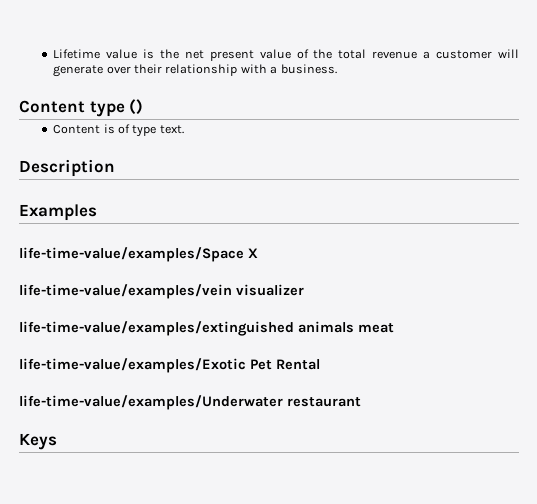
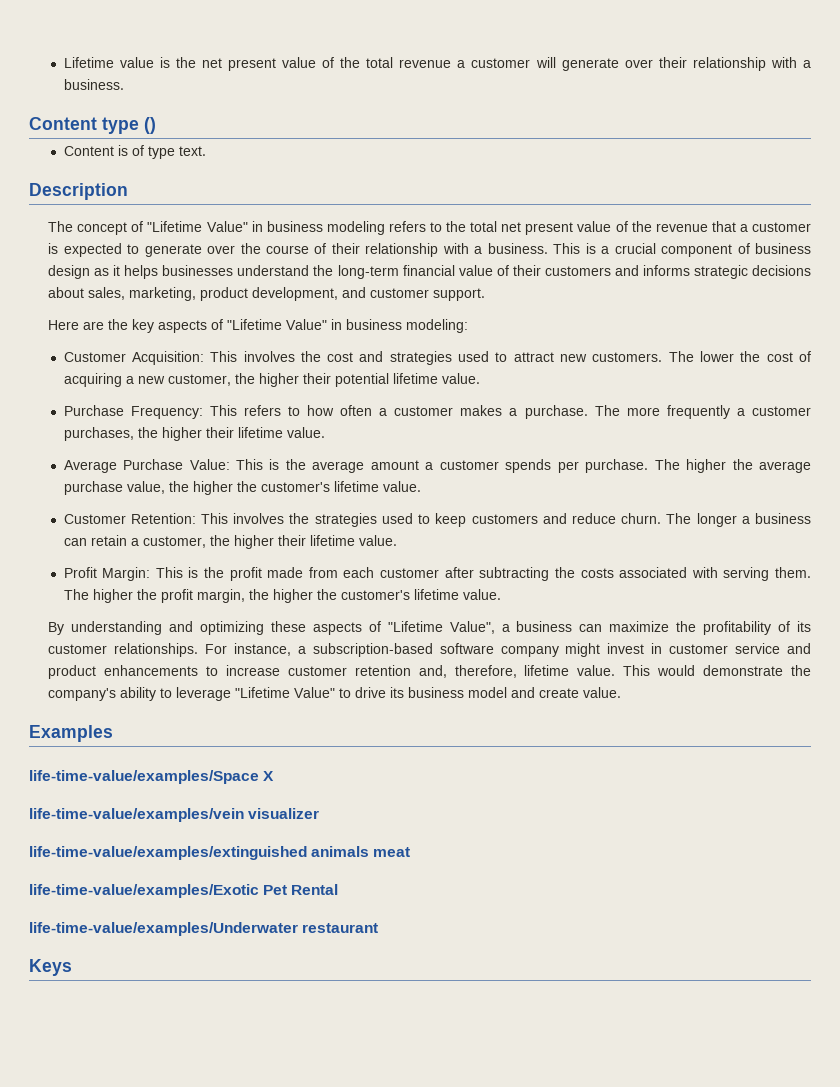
+ The concept of "Lifetime Value" in business modeling refers to the total net present value of the revenue that a customer is expected to generate over the course of their relationship with a business. This is a crucial component of business design as it helps businesses understand the long-term financial value of their customers and informs strategic decisions about sales, marketing, product development, and customer support.
+ Here are the key aspects of "Lifetime Value" in business modeling:
+ Customer Acquisition: This involves the cost and strategies used to attract new customers. The lower the cost of acquiring a new customer, the higher their potential lifetime value.
+ Purchase Frequency: This refers to how often a customer makes a purchase. The more frequently a customer purchases, the higher their lifetime value.
+ Average Purchase Value: This is the average amount a customer spends per purchase. The higher the average purchase value, the higher the customer's lifetime value.
+ Customer Retention: This involves the strategies used to keep customers and reduce churn. The longer a business can retain a customer, the higher their lifetime value.
+ Profit Margin: This is the profit made from each customer after subtracting the costs associated with serving them. The higher the profit margin, the higher the customer's lifetime value.
+ By understanding and optimizing these aspects of "Lifetime Value", a business can maximize the profitability of its customer relationships. For instance, a subscription-based software company might invest in customer service and product enhancements to increase customer retention and, therefore, lifetime value. This would demonstrate the company's ability to leverage "Lifetime Value" to drive its business model and create value.

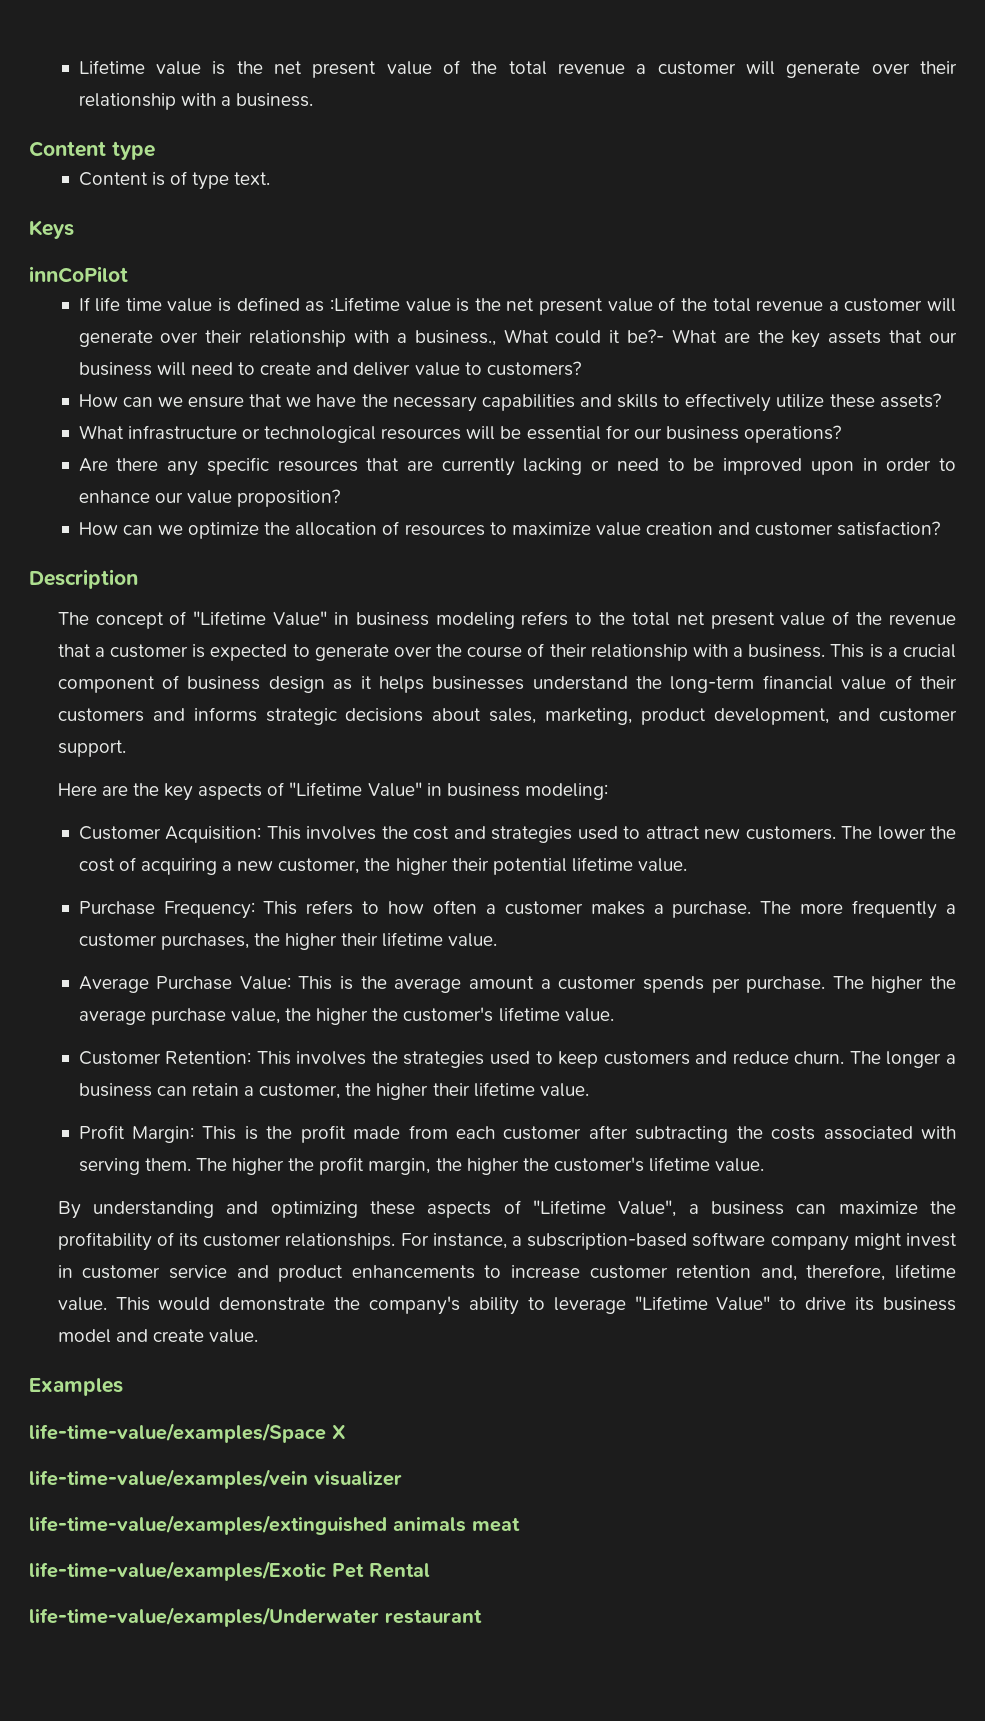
- Content type ()
+ Content type
+ Keys
+ innCoPilot
+ If life time value is defined as :Lifetime value is the net present value of the total revenue a customer will generate over their relationship with a business., What could it be?- What are the key assets that our business will need to create and deliver value to customers?
+ How can we ensure that we have the necessary capabilities and skills to effectively utilize these assets?
+ What infrastructure or technological resources will be essential for our business operations?
+ Are there any specific resources that are currently lacking or need to be improved upon in order to enhance our value proposition?
+ How can we optimize the allocation of resources to maximize value creation and customer satisfaction?
- Keys

